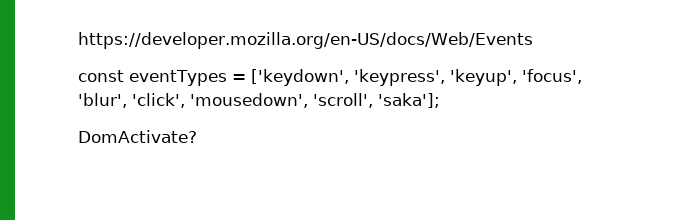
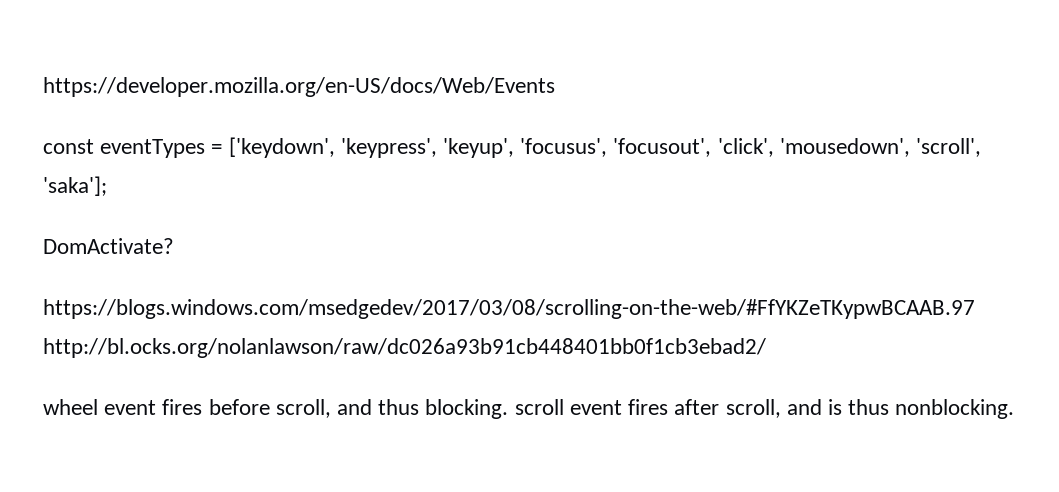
- const eventTypes = ['keydown', 'keypress', 'keyup', 'focus', 'blur', 'click', 'mousedown', 'scroll', 'saka'];
+ const eventTypes = ['keydown', 'keypress', 'keyup', 'focusus', 'focusout', 'click', 'mousedown', 'scroll', 'saka'];
+ https://blogs.windows.com/msedgedev/2017/03/08/scrolling-on-the-web/#FfYKZeTKypwBCAAB.97 http://bl.ocks.org/nolanlawson/raw/dc026a93b91cb448401bb0f1cb3ebad2/
+ wheel event fires before scroll, and thus blocking. scroll event fires after scroll, and is thus nonblocking.

